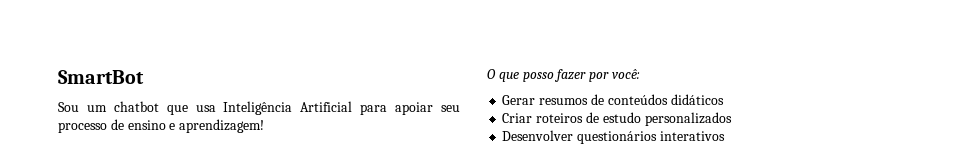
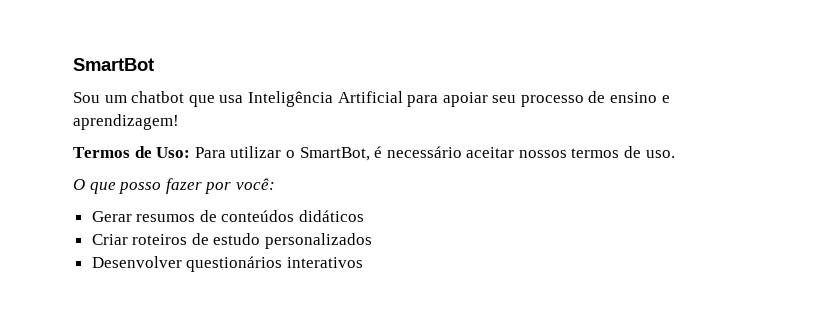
+ Termos de Uso: Para utilizar o SmartBot, é necessário aceitar nossos termos de uso.

